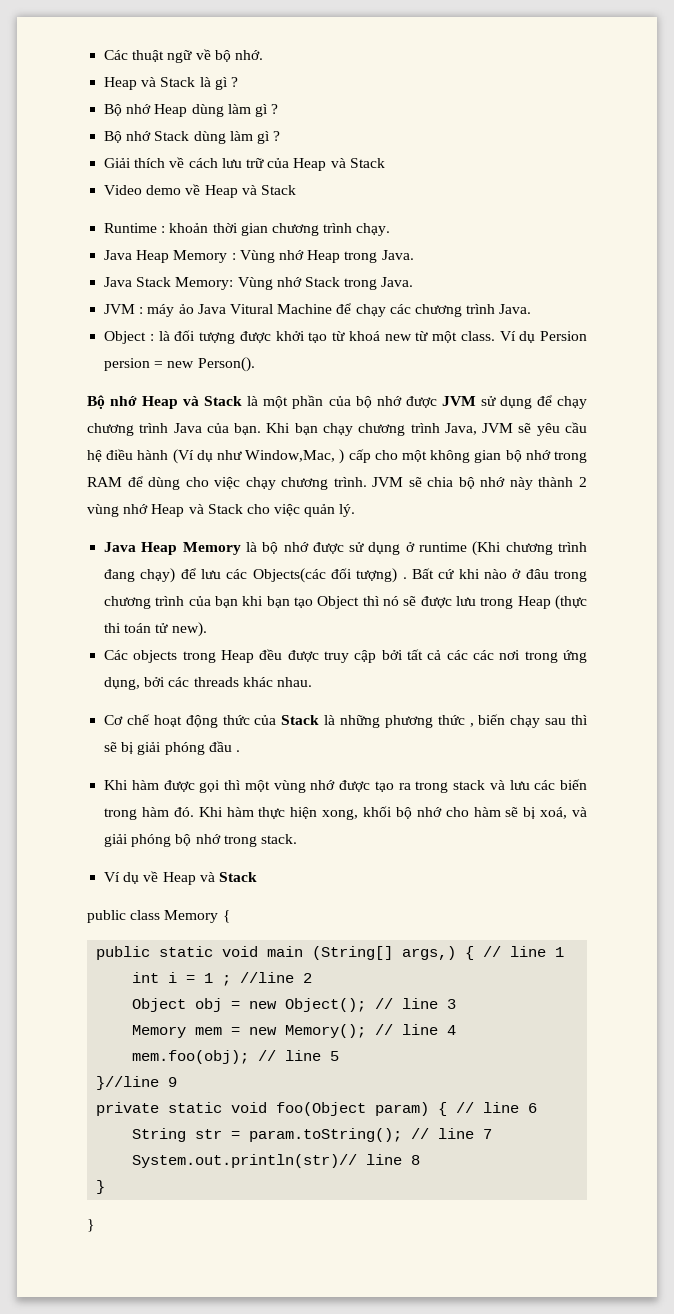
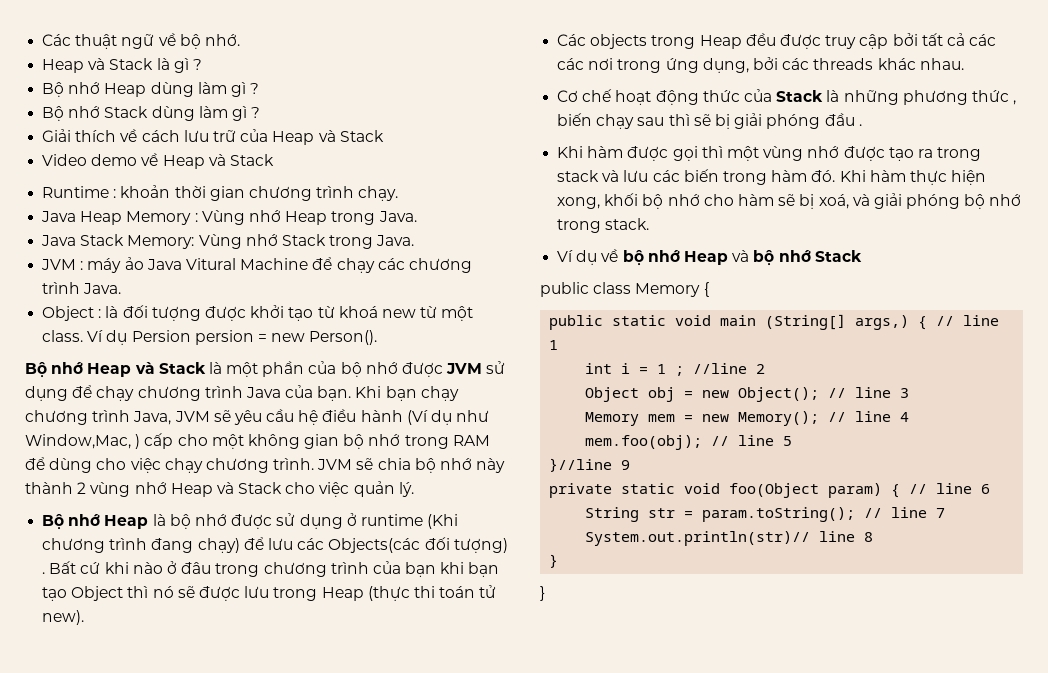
- Java Heap Memory là bộ nhớ được sử dụng ở runtime (Khi chương trình đang chạy) để lưu các Objects(các đối tượng) .
+ Bộ nhớ Heap là bộ nhớ được sử dụng ở runtime (Khi chương trình đang chạy) để lưu các Objects(các đối tượng) .
- Ví dụ về Heap và Stack
+ Ví dụ về bộ nhớ Heap và bộ nhớ Stack

